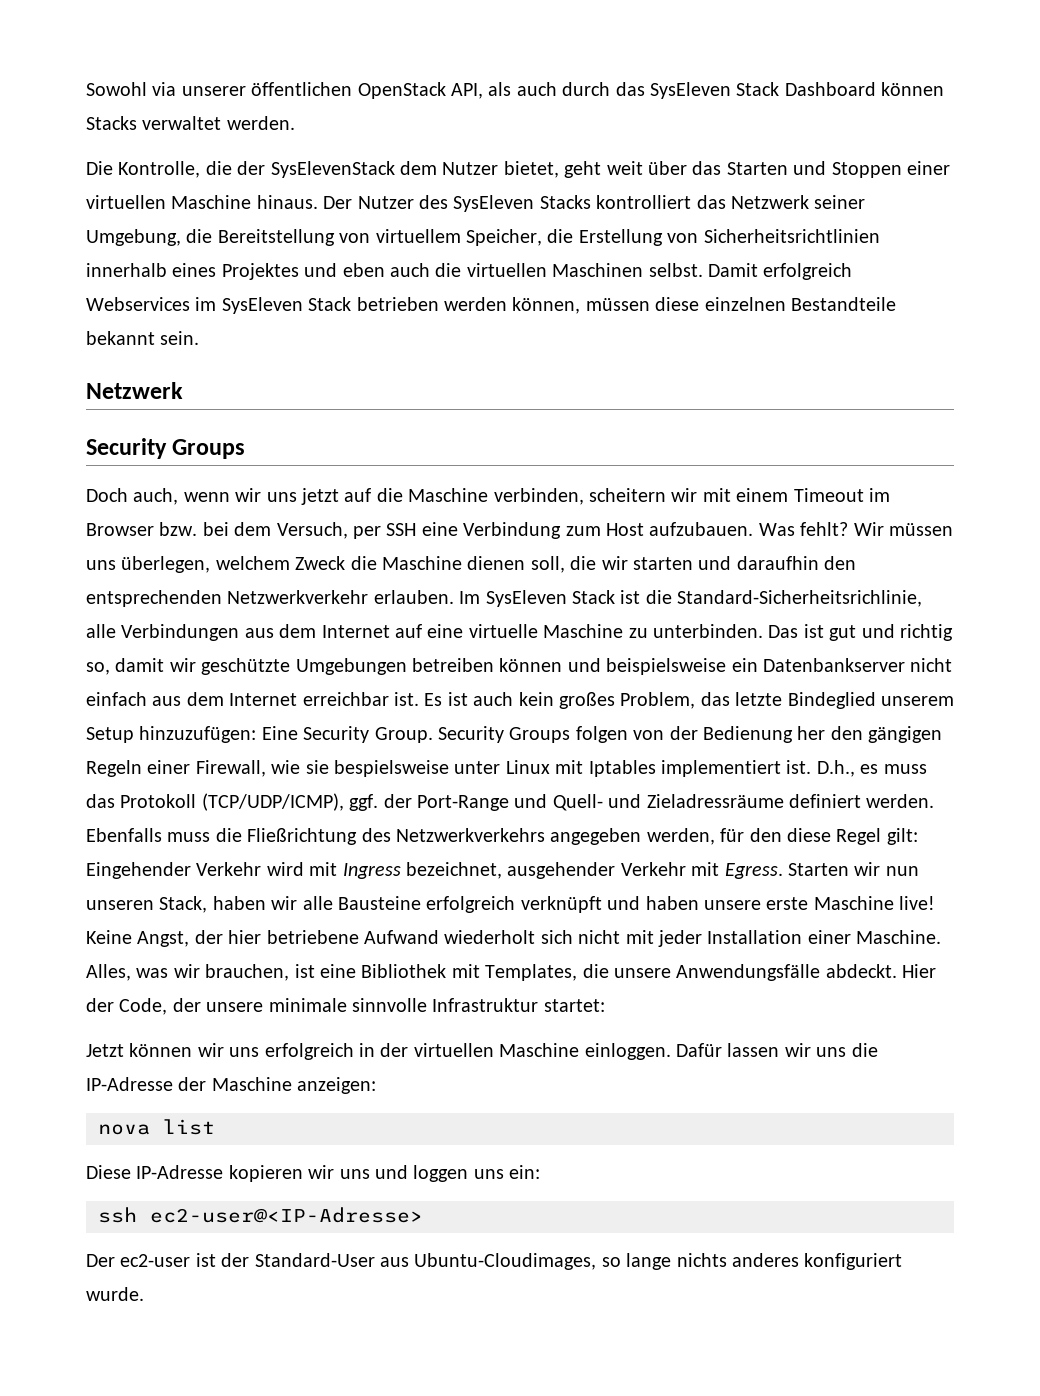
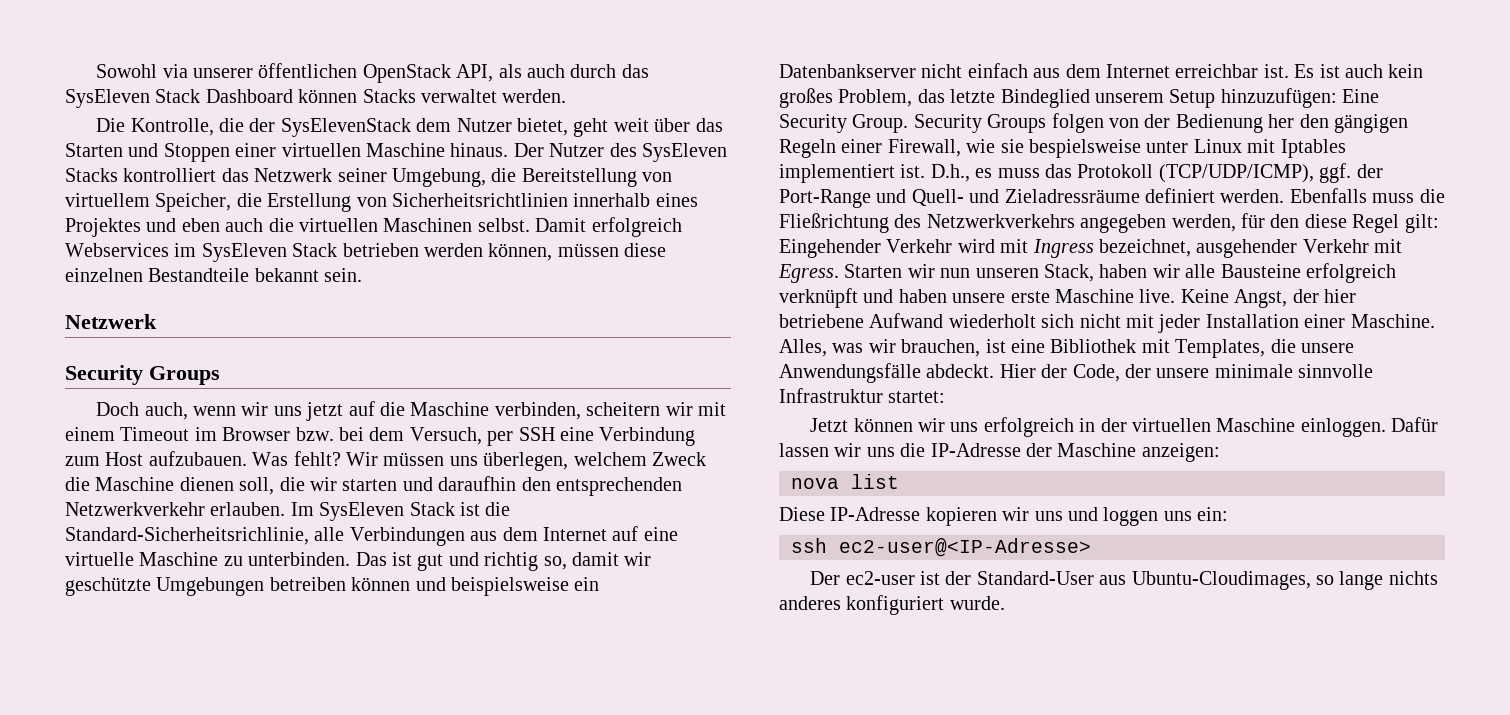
- Starten wir nun unseren Stack, haben wir alle Bausteine erfolgreich verknüpft und haben unsere erste Maschine live!
+ Starten wir nun unseren Stack, haben wir alle Bausteine erfolgreich verknüpft und haben unsere erste Maschine live.

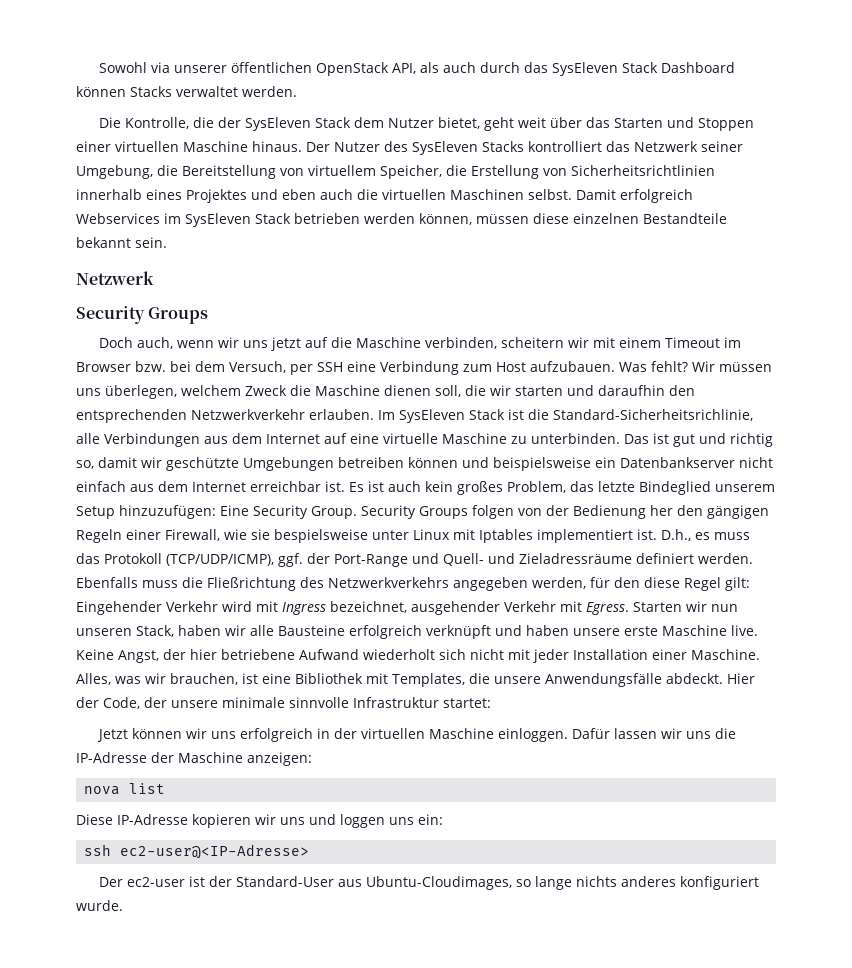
- Die Kontrolle, die der SysElevenStack dem Nutzer bietet, geht weit über das Starten und Stoppen einer virtuellen Maschine hinaus.
+ Die Kontrolle, die der SysEleven Stack dem Nutzer bietet, geht weit über das Starten und Stoppen einer virtuellen Maschine hinaus.

